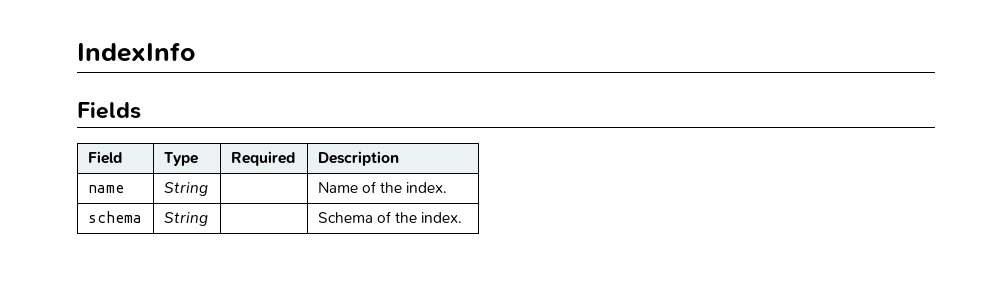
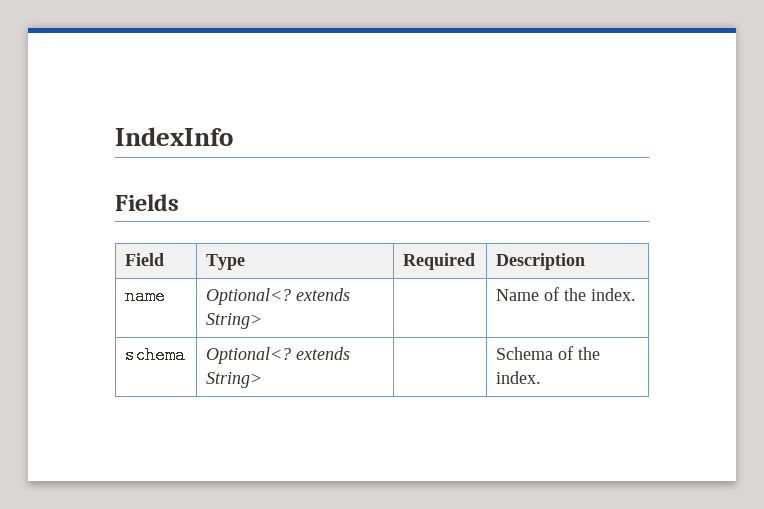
- name | String | | Name of the index.
+ name | Optional<? extends String> | | Name of the index.
- schema | String | | Schema of the index.
+ schema | Optional<? extends String> | | Schema of the index.

